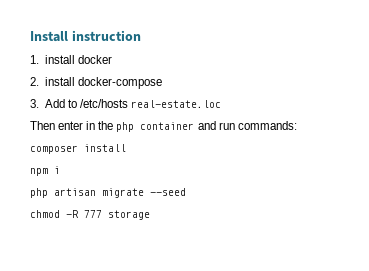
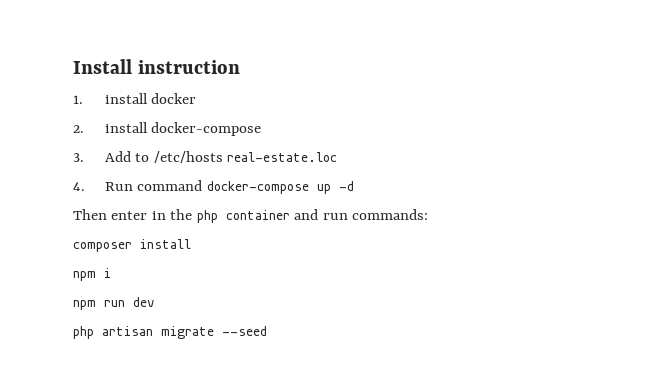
+ 4. Run command docker-compose up -d
+ npm run dev
- chmod -R 777 storage

